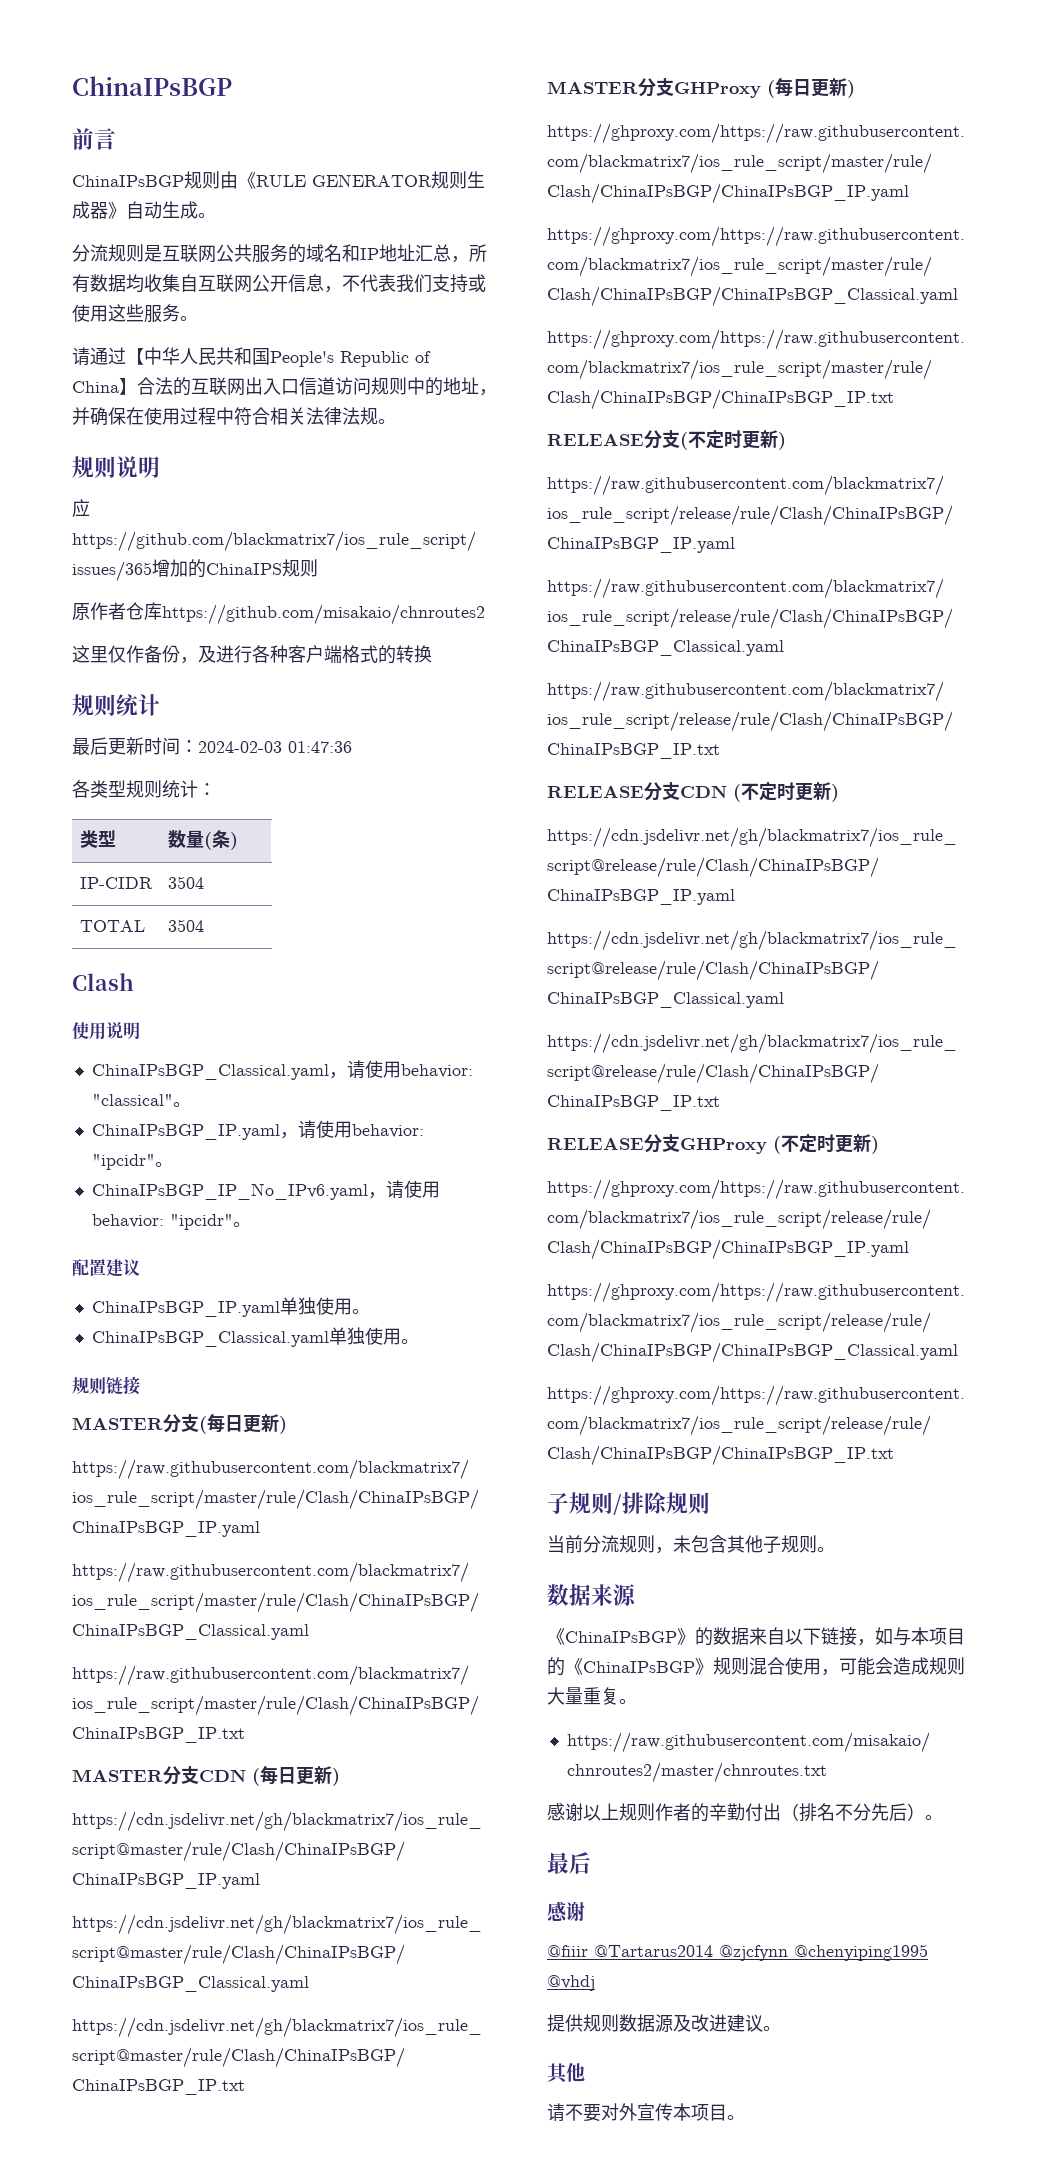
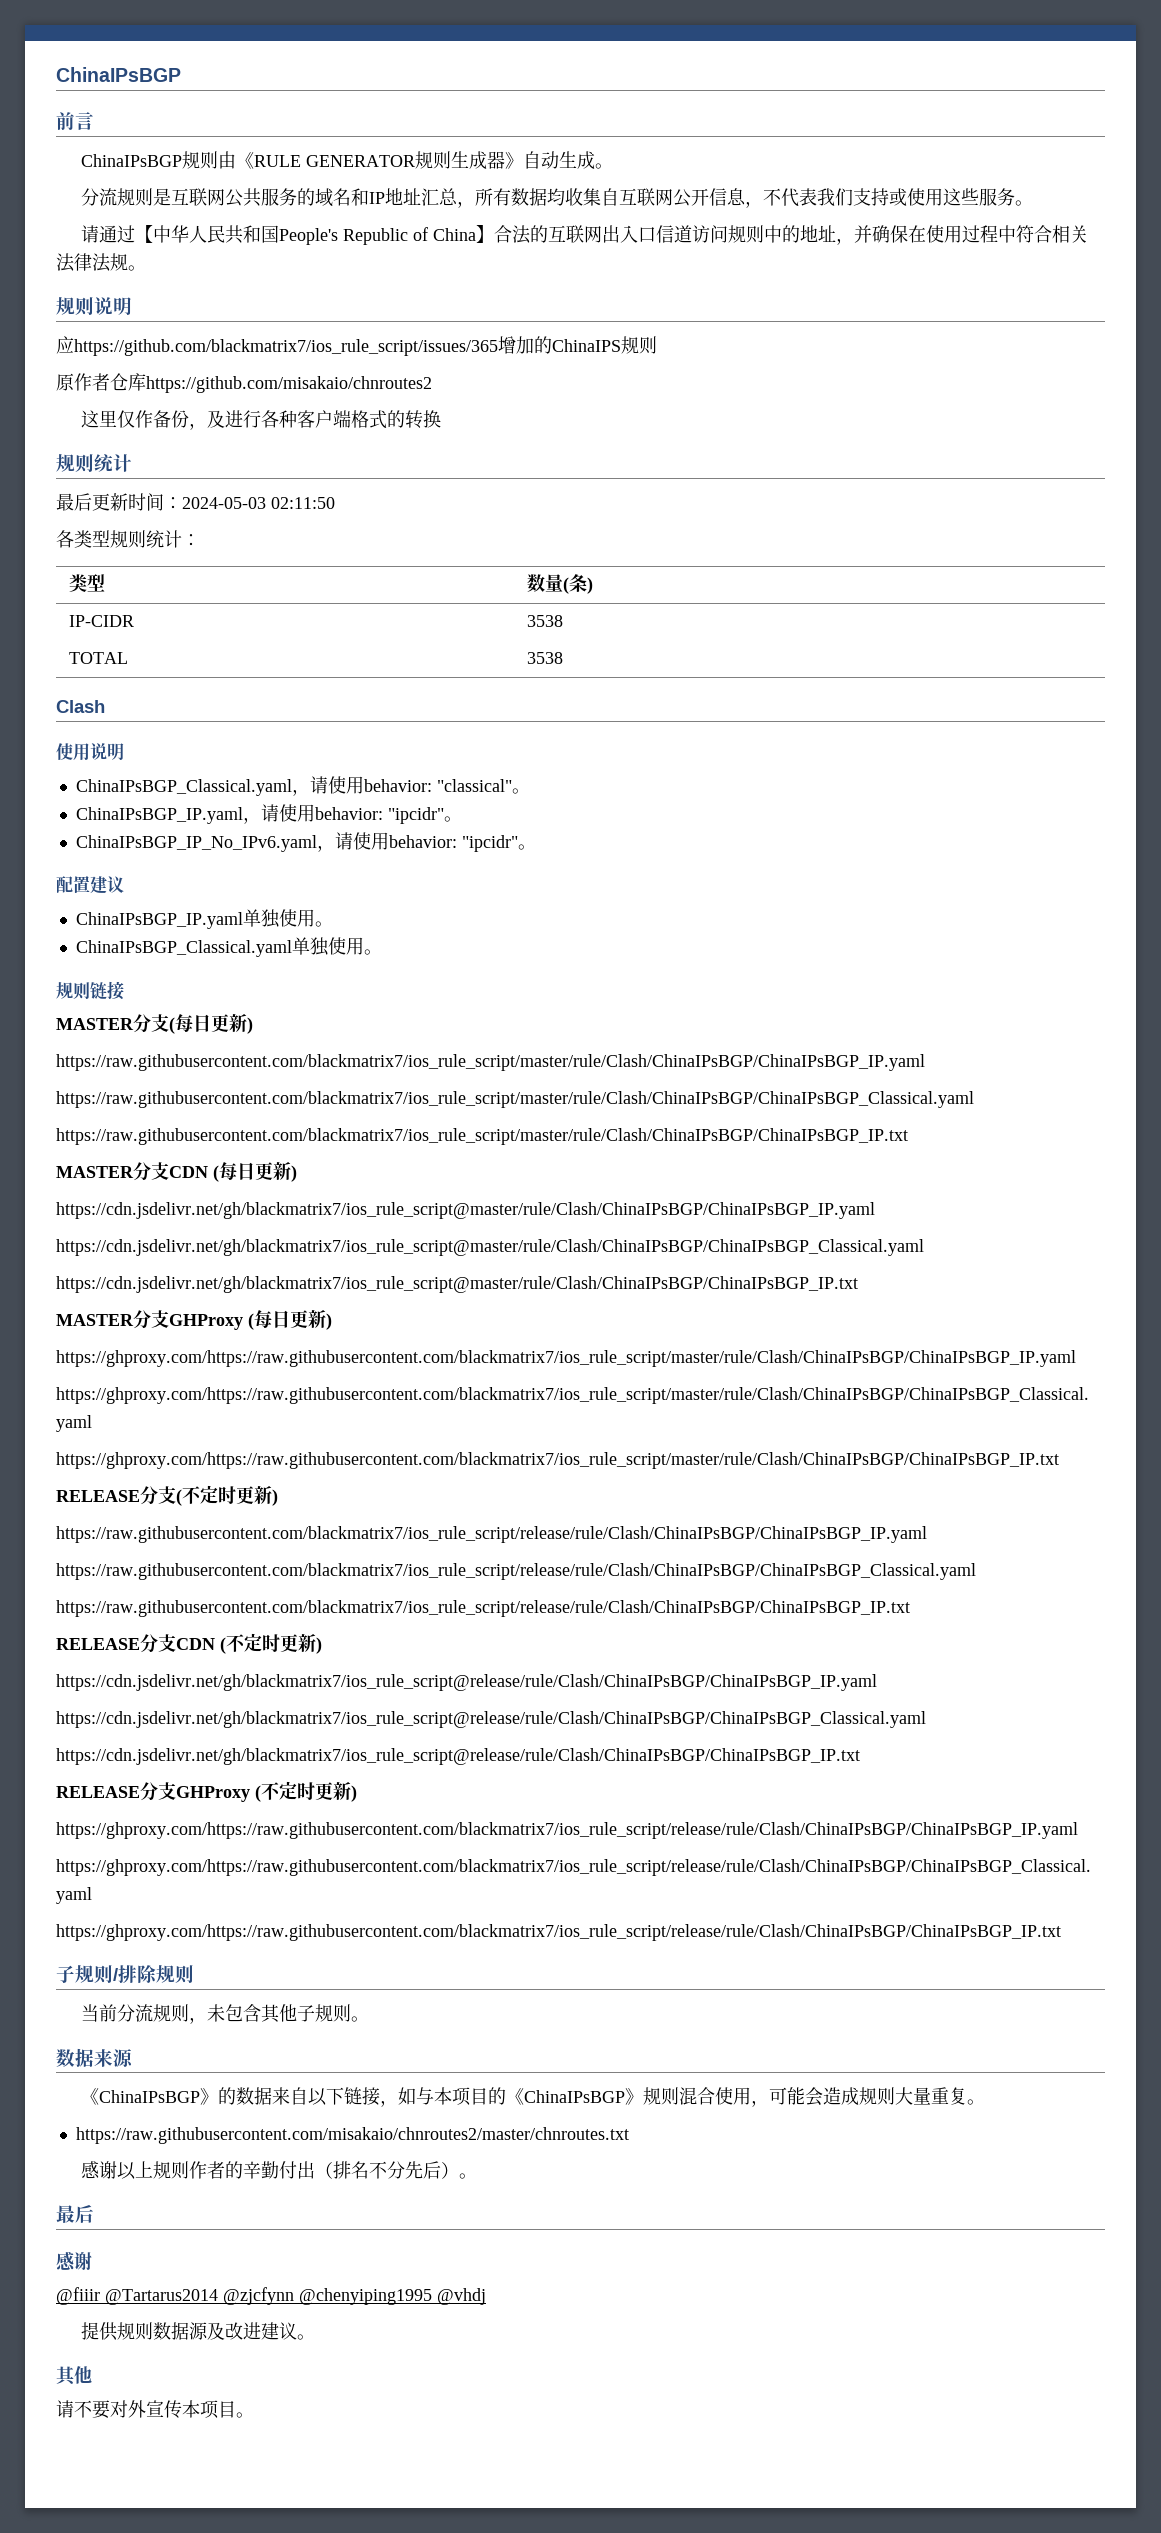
- 最后更新时间：2024-02-03 01:47:36
+ 最后更新时间：2024-05-03 02:11:50
- IP-CIDR | 3504
+ IP-CIDR | 3538
- TOTAL | 3504
+ TOTAL | 3538

